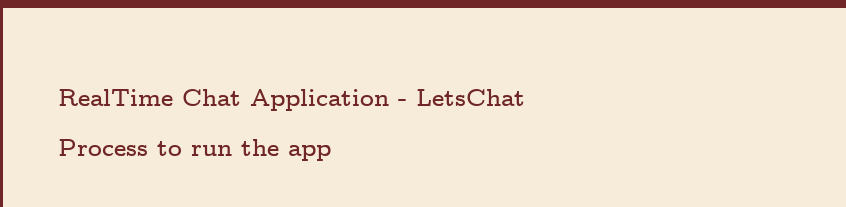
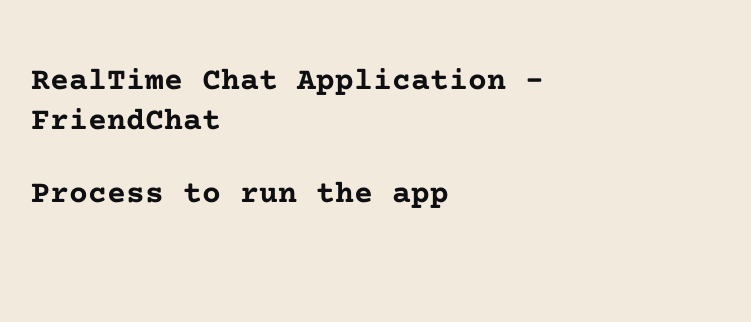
- RealTime Chat Application - LetsChat
+ RealTime Chat Application - FriendChat

